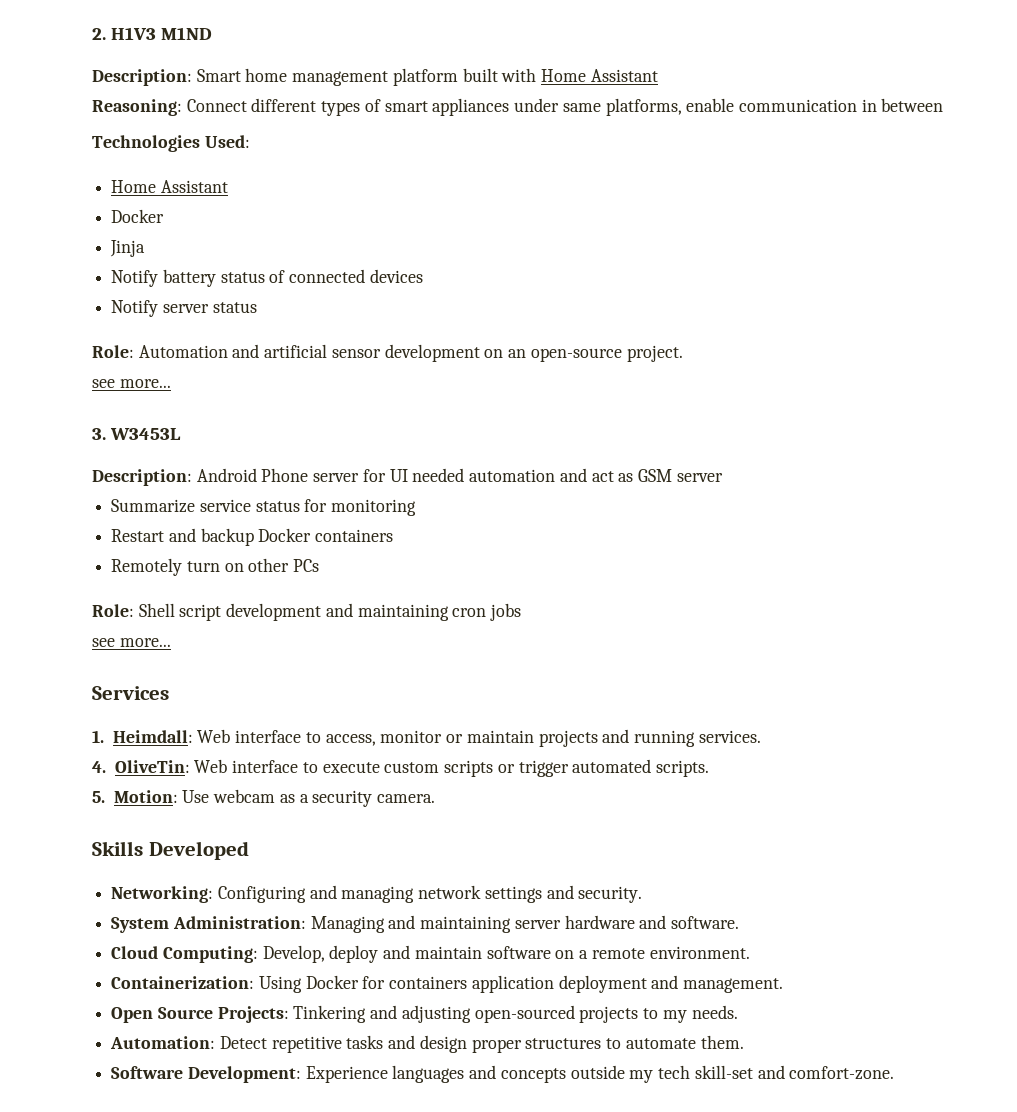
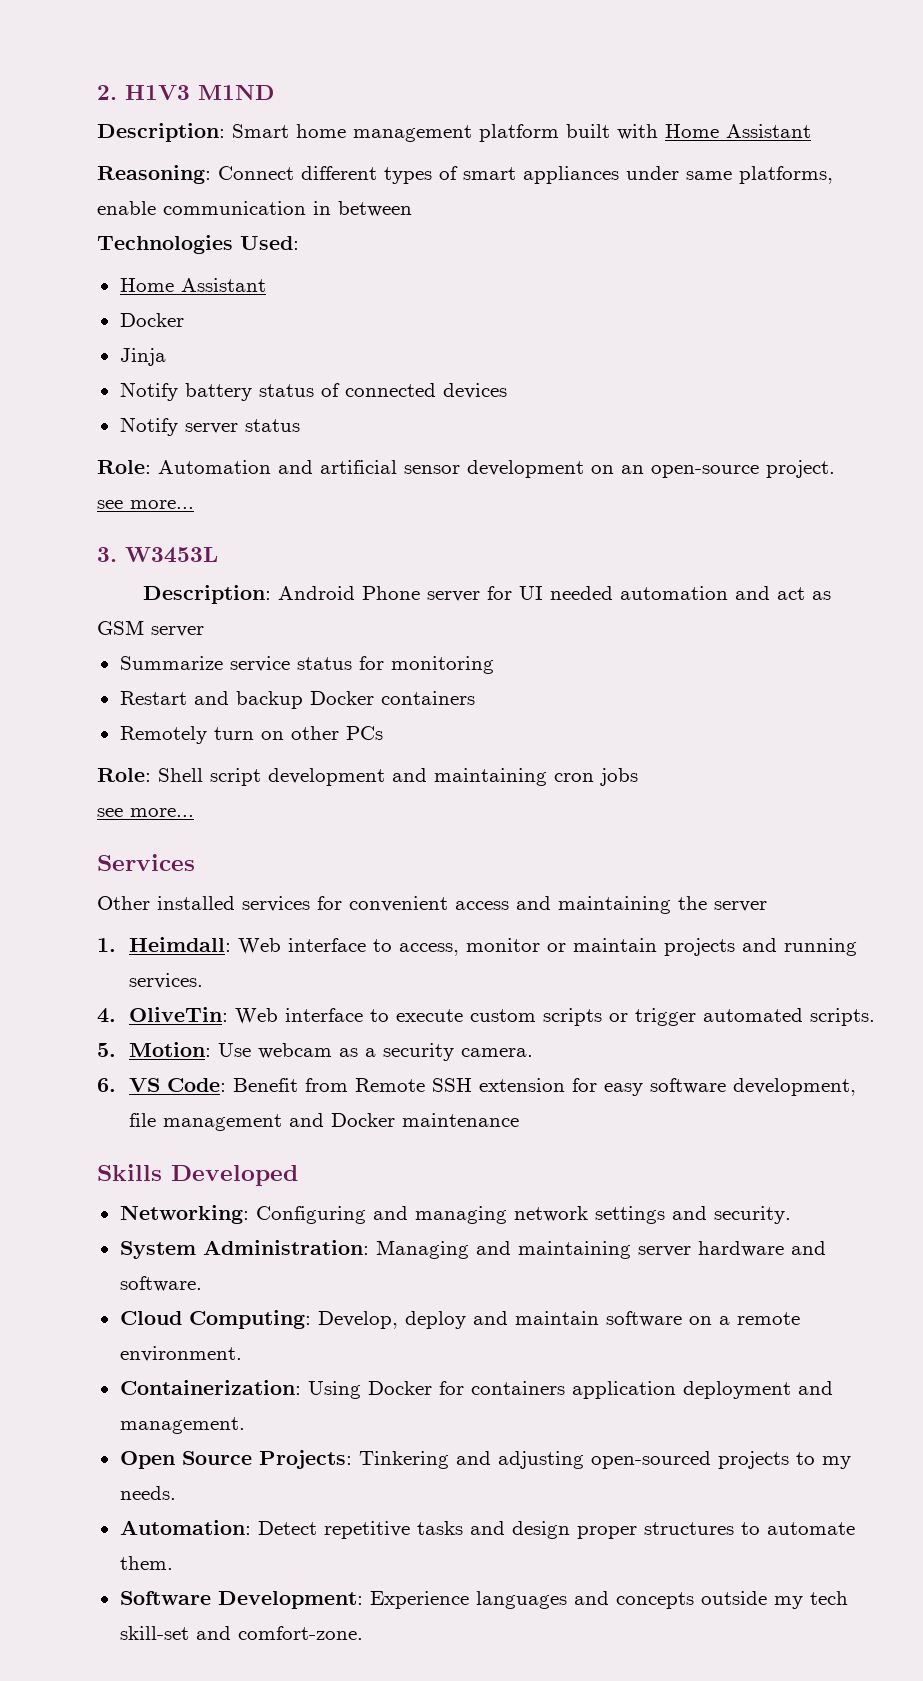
+ Other installed services for convenient access and maintaining the server
+ 6. VS Code: Benefit from Remote SSH extension for easy software development, file management and Docker maintenance

